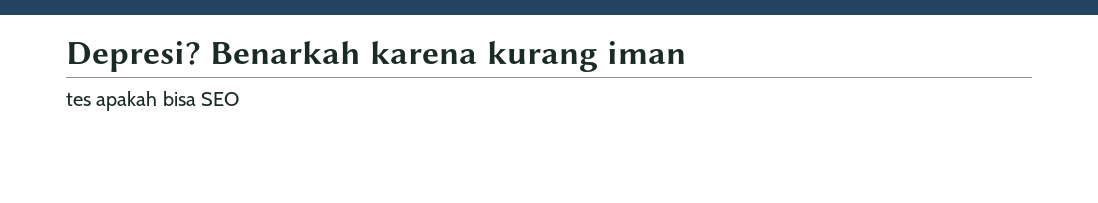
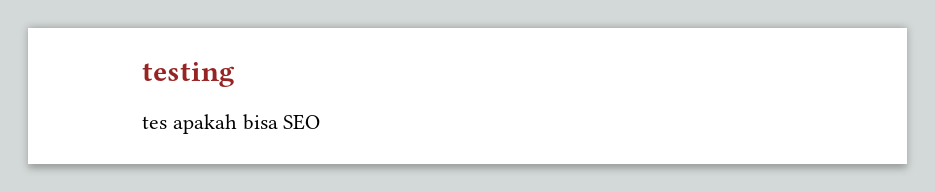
- Depresi? Benarkah karena kurang iman
+ testing

